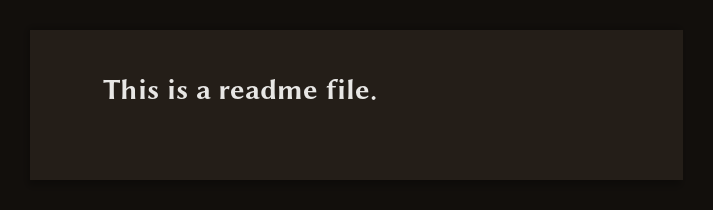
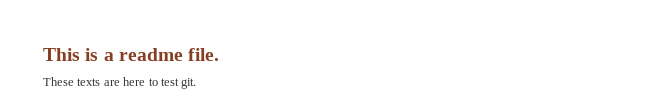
+ These texts are here to test git.

